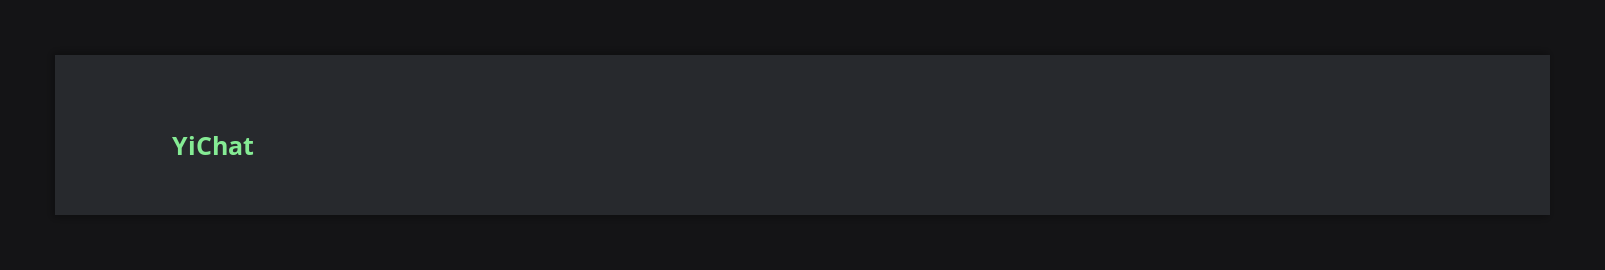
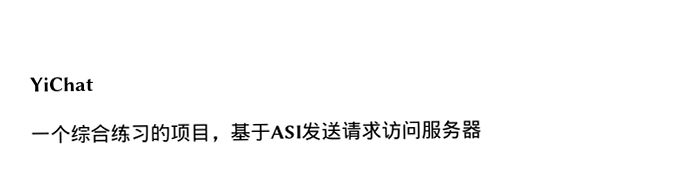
+ 一个综合练习的项目，基于ASI发送请求访问服务器

